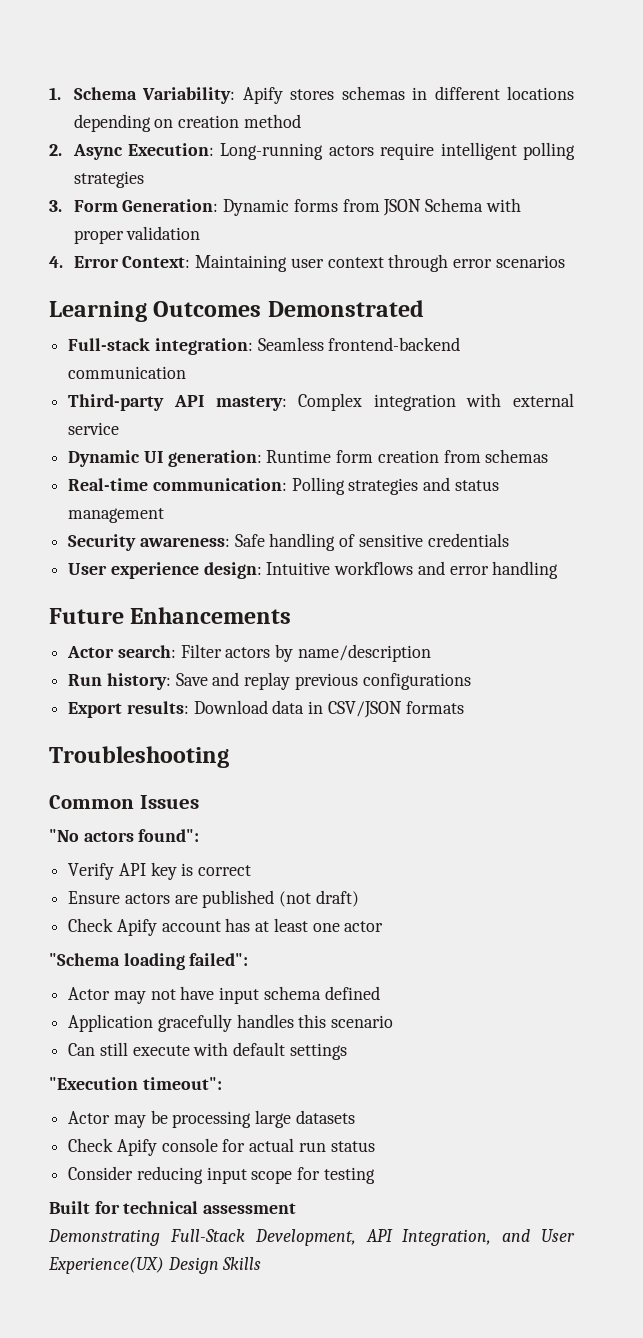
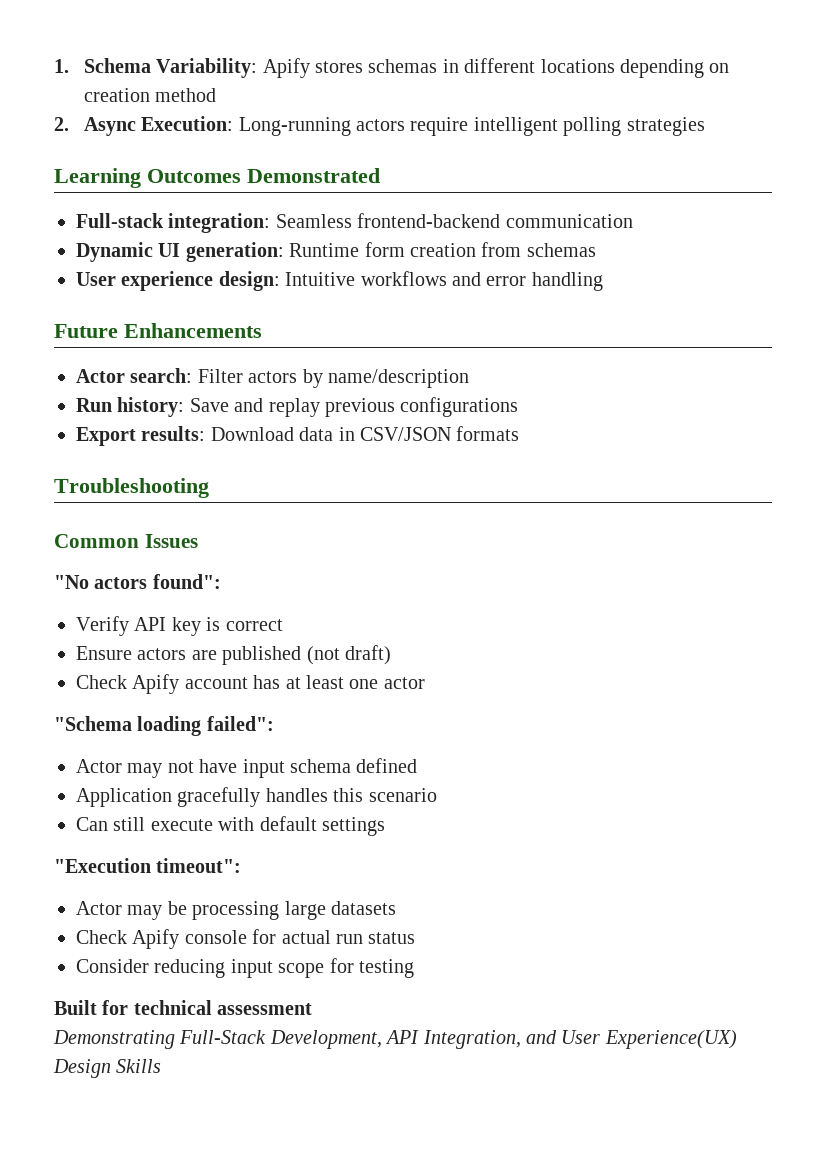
- 3. Form Generation: Dynamic forms from JSON Schema with proper validation
- 4. Error Context: Maintaining user context through error scenarios
- Third-party API mastery: Complex integration with external service
- Real-time communication: Polling strategies and status management
- Security awareness: Safe handling of sensitive credentials

